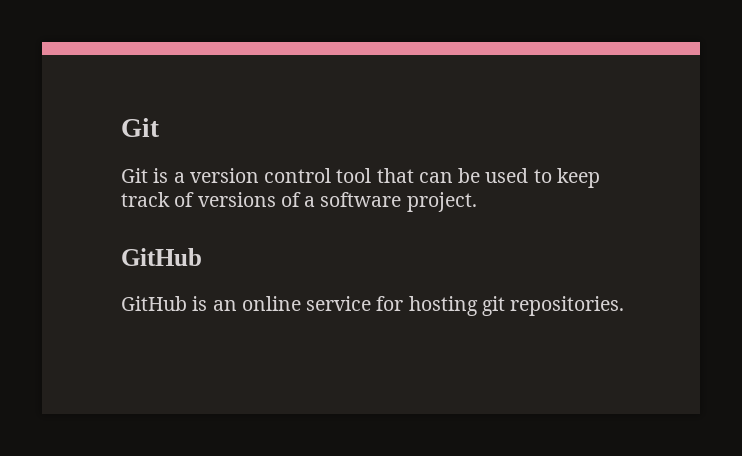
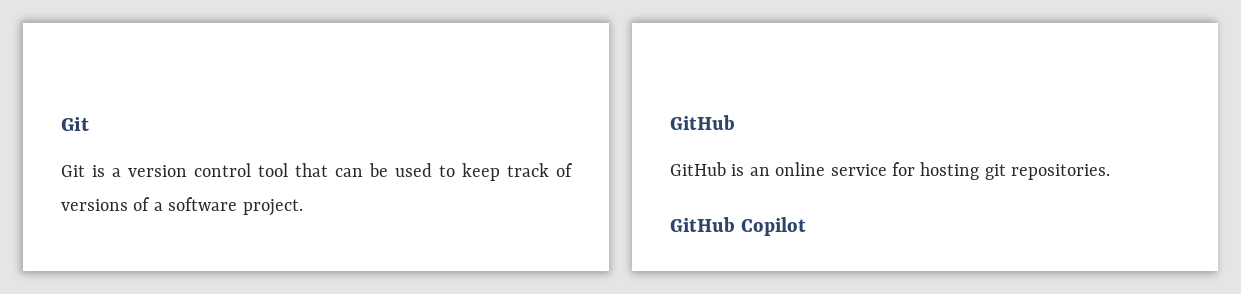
+ GitHub Copilot

